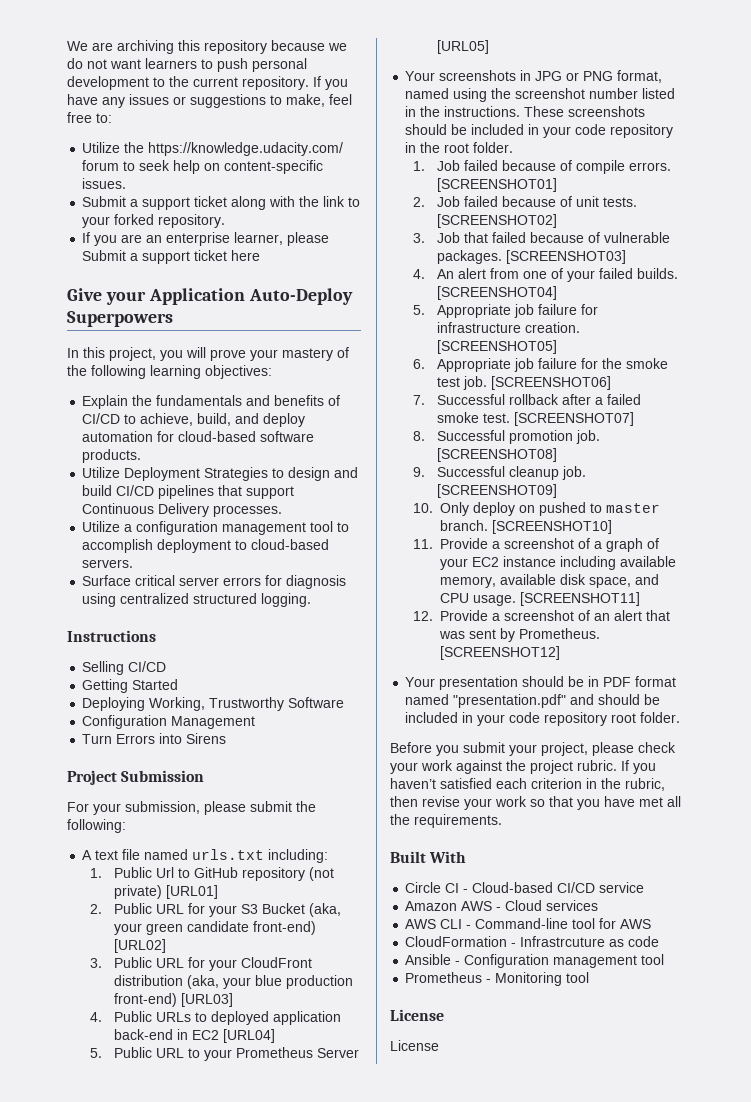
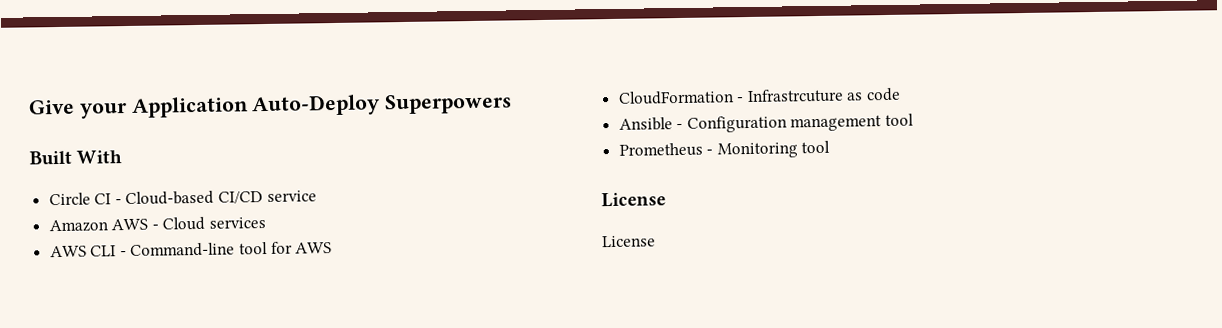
- We are archiving this repository because we do not want learners to push personal development to the current repository. If you have any issues or suggestions to make, feel free to:
- Utilize the https://knowledge.udacity.com/ forum to seek help on content-specific issues.
- Submit a support ticket along with the link to your forked repository.
- If you are an enterprise learner, please Submit a support ticket here
- In this project, you will prove your mastery of the following learning objectives:
- Explain the fundamentals and benefits of CI/CD to achieve, build, and deploy automation for cloud-based software products.
- Utilize Deployment Strategies to design and build CI/CD pipelines that support Continuous Delivery processes.
- Utilize a configuration management tool to accomplish deployment to cloud-based servers.
- Surface critical server errors for diagnosis using centralized structured logging.
- Instructions
- Selling CI/CD
- Getting Started
- Deploying Working, Trustworthy Software
- Configuration Management
- Turn Errors into Sirens
- Project Submission
- For your submission, please submit the following:
- A text file named urls.txt including:
- 1. Public Url to GitHub repository (not private) [URL01]
- 2. Public URL for your S3 Bucket (aka, your green candidate front-end) [URL02]
- 3. Public URL for your CloudFront distribution (aka, your blue production front-end) [URL03]
- 4. Public URLs to deployed application back-end in EC2 [URL04]
- 5. Public URL to your Prometheus Server [URL05]
- Your screenshots in JPG or PNG format, named using the screenshot number listed in the instructions. These screenshots should be included in your code repository in the root folder.
- 1. Job failed because of compile errors. [SCREENSHOT01]
- 2. Job failed because of unit tests. [SCREENSHOT02]
- 3. Job that failed because of vulnerable packages. [SCREENSHOT03]
- 4. An alert from one of your failed builds. [SCREENSHOT04]
- 5. Appropriate job failure for infrastructure creation. [SCREENSHOT05]
- 6. Appropriate job failure for the smoke test job. [SCREENSHOT06]
- 7. Successful rollback after a failed smoke test. [SCREENSHOT07]
- 8. Successful promotion job. [SCREENSHOT08]
- 9. Successful cleanup job. [SCREENSHOT09]
- 10. Only deploy on pushed to master branch. [SCREENSHOT10]
- 11. Provide a screenshot of a graph of your EC2 instance including available memory, available disk space, and CPU usage. [SCREENSHOT11]
- 12. Provide a screenshot of an alert that was sent by Prometheus. [SCREENSHOT12]
- Your presentation should be in PDF format named "presentation.pdf" and should be included in your code repository root folder.
- Before you submit your project, please check your work against the project rubric. If you haven’t satisfied each criterion in the rubric, then revise your work so that you have met all the requirements.

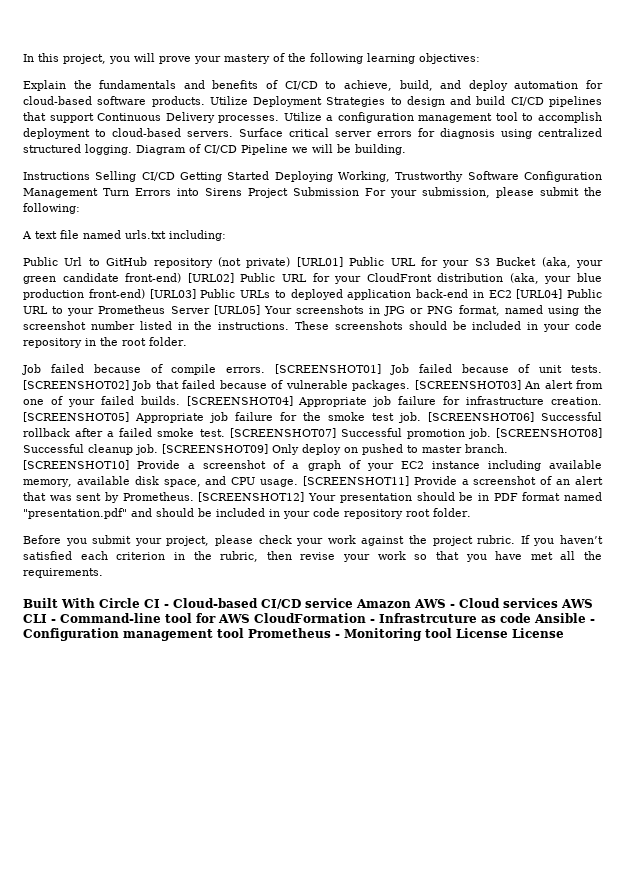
- Give your Application Auto-Deploy Superpowers
+ In this project, you will prove your mastery of the following learning objectives:
+ Explain the fundamentals and benefits of CI/CD to achieve, build, and deploy automation for cloud-based software products. Utilize Deployment Strategies to design and build CI/CD pipelines that support Continuous Delivery processes. Utilize a configuration management tool to accomplish deployment to cloud-based servers. Surface critical server errors for diagnosis using centralized structured logging. Diagram of CI/CD Pipeline we will be building.
+ Instructions Selling CI/CD Getting Started Deploying Working, Trustworthy Software Configuration Management Turn Errors into Sirens Project Submission For your submission, please submit the following:
+ A text file named urls.txt including:
+ Public Url to GitHub repository (not private) [URL01] Public URL for your S3 Bucket (aka, your green candidate front-end) [URL02] Public URL for your CloudFront distribution (aka, your blue production front-end) [URL03] Public URLs to deployed application back-end in EC2 [URL04] Public URL to your Prometheus Server [URL05] Your screenshots in JPG or PNG format, named using the screenshot number listed in the instructions. These screenshots should be included in your code repository in the root folder.
+ Job failed because of compile errors. [SCREENSHOT01] Job failed because of unit tests. [SCREENSHOT02] Job that failed because of vulnerable packages. [SCREENSHOT03] An alert from one of your failed builds. [SCREENSHOT04] Appropriate job failure for infrastructure creation. [SCREENSHOT05] Appropriate job failure for the smoke test job. [SCREENSHOT06] Successful rollback after a failed smoke test. [SCREENSHOT07] Successful promotion job. [SCREENSHOT08] Successful cleanup job. [SCREENSHOT09] Only deploy on pushed to master branch. [SCREENSHOT10] Provide a screenshot of a graph of your EC2 instance including available memory, available disk space, and CPU usage. [SCREENSHOT11] Provide a screenshot of an alert that was sent by Prometheus. [SCREENSHOT12] Your presentation should be in PDF format named "presentation.pdf" and should be included in your code repository root folder.
+ Before you submit your project, please check your work against the project rubric. If you haven’t satisfied each criterion in the rubric, then revise your work so that you have met all the requirements.
- Built With
- Circle CI - Cloud-based CI/CD service
- Amazon AWS - Cloud services
- AWS CLI - Command-line tool for AWS
- CloudFormation - Infrastrcuture as code
- Ansible - Configuration management tool
- Prometheus - Monitoring tool
- License
- License
+ Built With Circle CI - Cloud-based CI/CD service Amazon AWS - Cloud services AWS CLI - Command-line tool for AWS CloudFormation - Infrastrcuture as code Ansible - Configuration management tool Prometheus - Monitoring tool License License

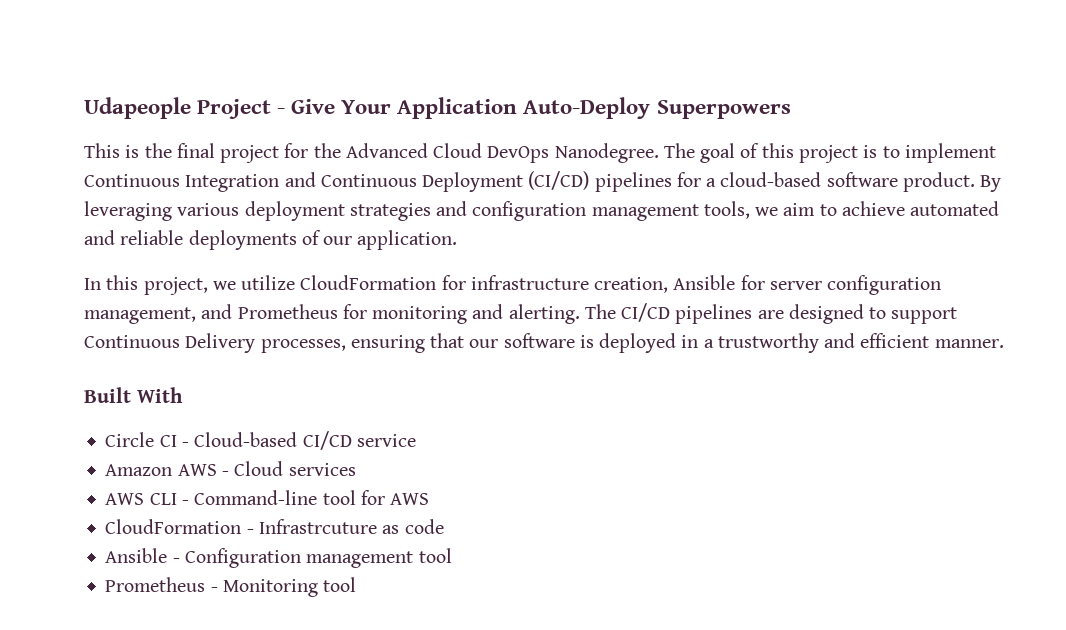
- In this project, you will prove your mastery of the following learning objectives:
- Explain the fundamentals and benefits of CI/CD to achieve, build, and deploy automation for cloud-based software products. Utilize Deployment Strategies to design and build CI/CD pipelines that support Continuous Delivery processes. Utilize a configuration management tool to accomplish deployment to cloud-based servers. Surface critical server errors for diagnosis using centralized structured logging. Diagram of CI/CD Pipeline we will be building.
- Instructions Selling CI/CD Getting Started Deploying Working, Trustworthy Software Configuration Management Turn Errors into Sirens Project Submission For your submission, please submit the following:
- A text file named urls.txt including:
- Public Url to GitHub repository (not private) [URL01] Public URL for your S3 Bucket (aka, your green candidate front-end) [URL02] Public URL for your CloudFront distribution (aka, your blue production front-end) [URL03] Public URLs to deployed application back-end in EC2 [URL04] Public URL to your Prometheus Server [URL05] Your screenshots in JPG or PNG format, named using the screenshot number listed in the instructions. These screenshots should be included in your code repository in the root folder.
- Job failed because of compile errors. [SCREENSHOT01] Job failed because of unit tests. [SCREENSHOT02] Job that failed because of vulnerable packages. [SCREENSHOT03] An alert from one of your failed builds. [SCREENSHOT04] Appropriate job failure for infrastructure creation. [SCREENSHOT05] Appropriate job failure for the smoke test job. [SCREENSHOT06] Successful rollback after a failed smoke test. [SCREENSHOT07] Successful promotion job. [SCREENSHOT08] Successful cleanup job. [SCREENSHOT09] Only deploy on pushed to master branch. [SCREENSHOT10] Provide a screenshot of a graph of your EC2 instance including available memory, available disk space, and CPU usage. [SCREENSHOT11] Provide a screenshot of an alert that was sent by Prometheus. [SCREENSHOT12] Your presentation should be in PDF format named "presentation.pdf" and should be included in your code repository root folder.
- Before you submit your project, please check your work against the project rubric. If you haven’t satisfied each criterion in the rubric, then revise your work so that you have met all the requirements.
+ Udapeople Project - Give Your Application Auto-Deploy Superpowers
+ This is the final project for the Advanced Cloud DevOps Nanodegree. The goal of this project is to implement Continuous Integration and Continuous Deployment (CI/CD) pipelines for a cloud-based software product. By leveraging various deployment strategies and configuration management tools, we aim to achieve automated and reliable deployments of our application.
+ In this project, we utilize CloudFormation for infrastructure creation, Ansible for server configuration management, and Prometheus for monitoring and alerting. The CI/CD pipelines are designed to support Continuous Delivery processes, ensuring that our software is deployed in a trustworthy and efficient manner.
- Built With Circle CI - Cloud-based CI/CD service Amazon AWS - Cloud services AWS CLI - Command-line tool for AWS CloudFormation - Infrastrcuture as code Ansible - Configuration management tool Prometheus - Monitoring tool License License
+ Built With
+ Circle CI - Cloud-based CI/CD service
+ Amazon AWS - Cloud services
+ AWS CLI - Command-line tool for AWS
+ CloudFormation - Infrastrcuture as code
+ Ansible - Configuration management tool
+ Prometheus - Monitoring tool

